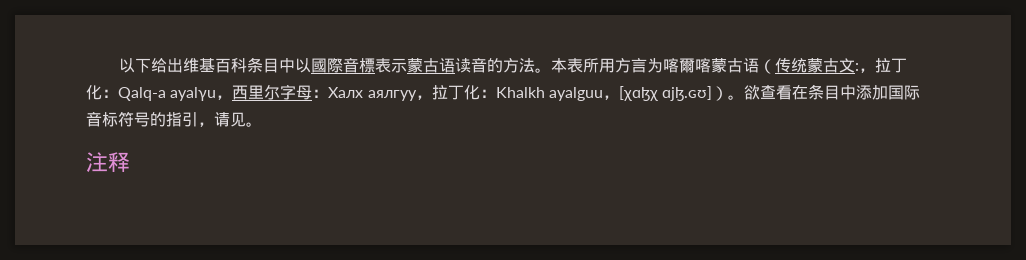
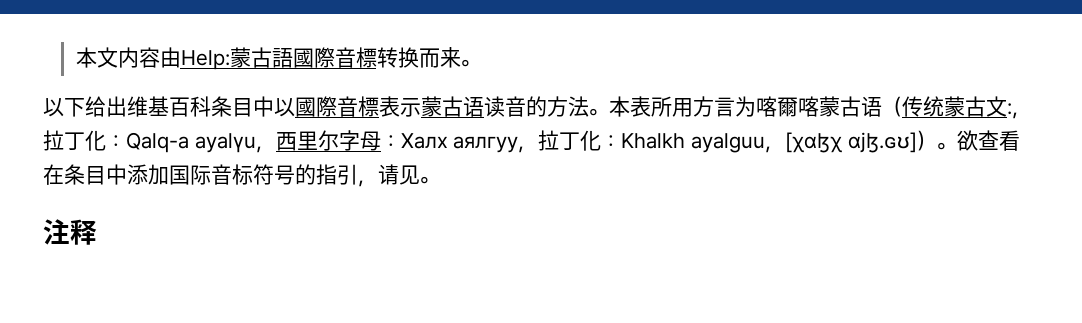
+ 本文内容由Help:蒙古語國際音標转换而来。

